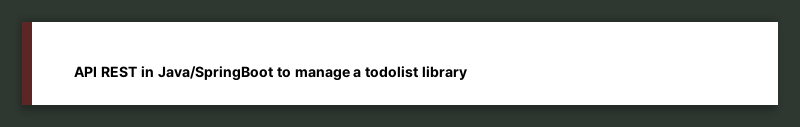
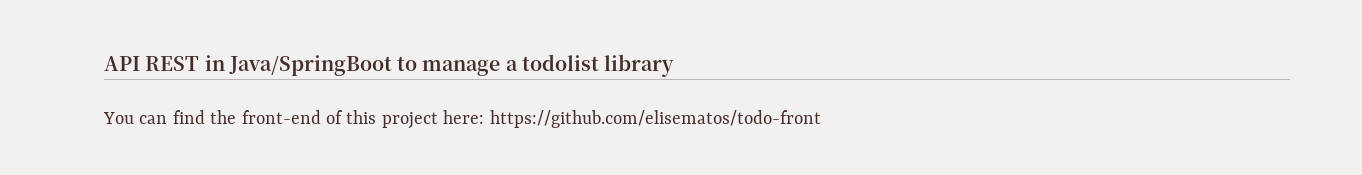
+ You can find the front-end of this project here: https://github.com/elisematos/todo-front

